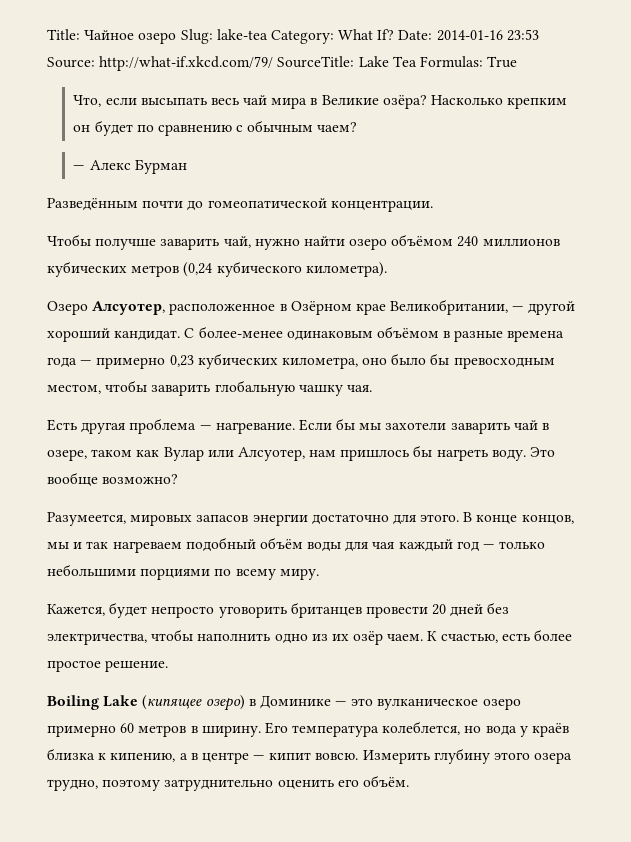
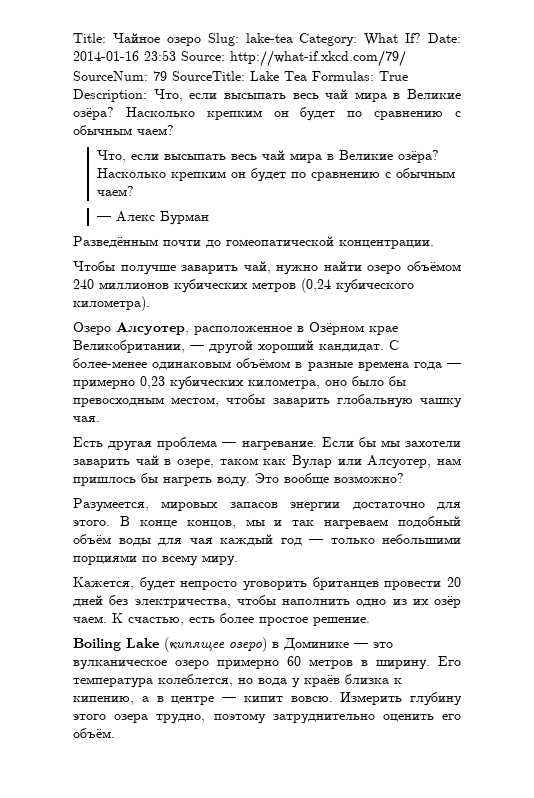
- Date: 2014-01-16 23:53 Source: http://what-if.xkcd.com/79/ SourceTitle: Lake Tea Formulas: True
+ Date: 2014-01-16 23:53 Source: http://what-if.xkcd.com/79/ SourceNum: 79 SourceTitle: Lake Tea Formulas: True Description: Что, если высыпать весь чай мира в Великие озёра? Насколько крепким он будет по сравнению с обычным чаем?

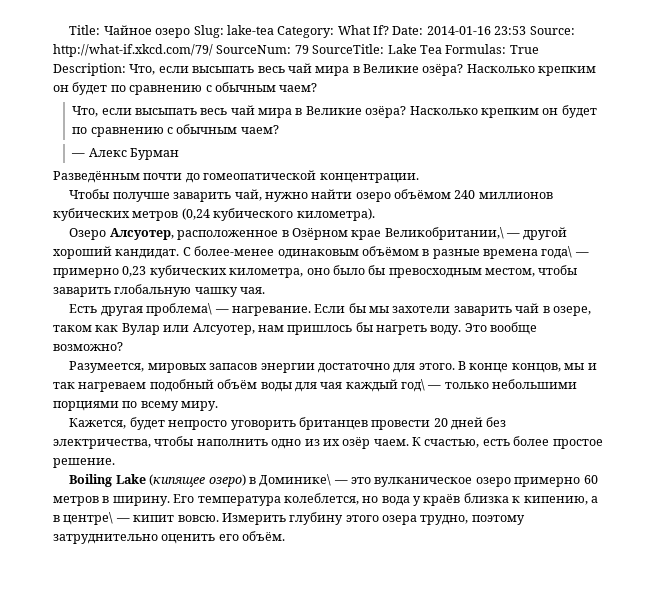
- Озеро Алсуотер, расположенное в Озёрном крае Великобритании, — другой хороший кандидат.
+ Озеро Алсуотер, расположенное в Озёрном крае Великобритании,\ — другой хороший кандидат.
- С более-менее одинаковым объёмом в разные времена года — примерно 0,23 кубических километра, оно было бы превосходным местом, чтобы заварить глобальную чашку чая.
+ С более-менее одинаковым объёмом в разные времена года\ — примерно 0,23 кубических километра, оно было бы превосходным местом, чтобы заварить глобальную чашку чая.
- Есть другая проблема — нагревание.
+ Есть другая проблема\ — нагревание.
- В конце концов, мы и так нагреваем подобный объём воды для чая каждый год — только небольшими порциями по всему миру.
+ В конце концов, мы и так нагреваем подобный объём воды для чая каждый год\ — только небольшими порциями по всему миру.
- Boiling Lake (кипящее озеро) в Доминике — это вулканическое озеро примерно 60 метров в ширину.
+ Boiling Lake (кипящее озеро) в Доминике\ — это вулканическое озеро примерно 60 метров в ширину.
- Его температура колеблется, но вода у краёв близка к кипению, а в центре — кипит вовсю.
+ Его температура колеблется, но вода у краёв близка к кипению, а в центре\ — кипит вовсю.

